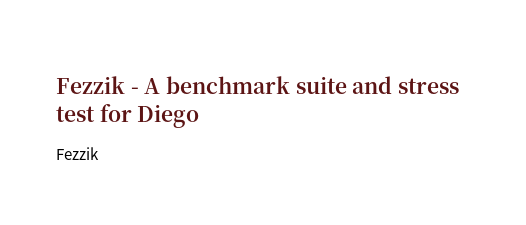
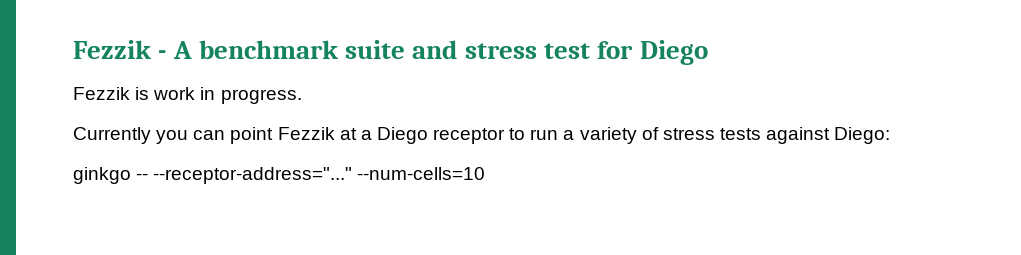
  Fezzik - A benchmark suite and stress test for Diego
- Fezzik
+ Fezzik is work in progress.
+ Currently you can point Fezzik at a Diego receptor to run a variety of stress tests against Diego:
+ ginkgo -- --receptor-address="..." --num-cells=10

